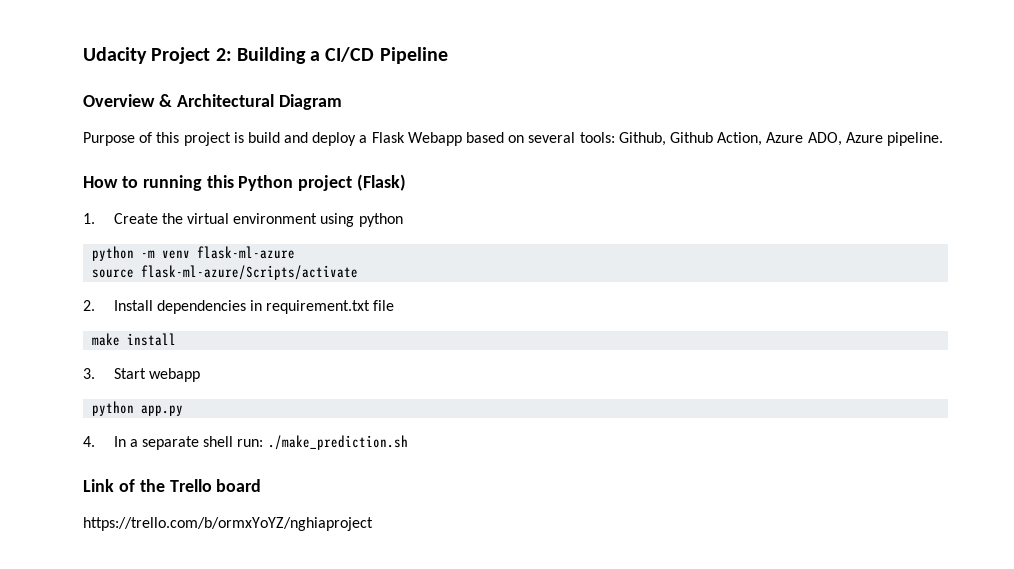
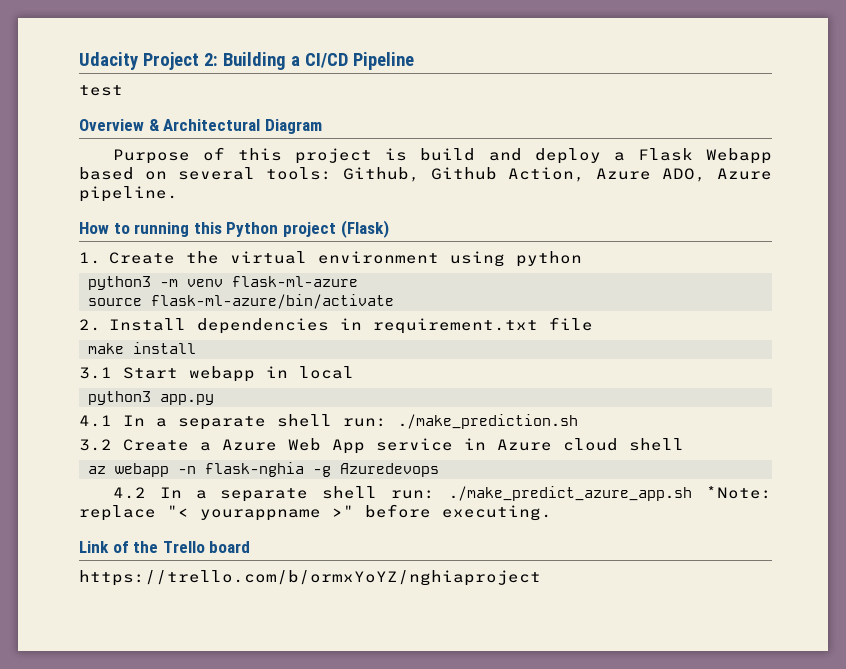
+ test
- python -m venv flask-ml-azure
+ python3 -m venv flask-ml-azure
- source flask-ml-azure/Scripts/activate
+ source flask-ml-azure/bin/activate
- 3. Start webapp
- python app.py
+ 3.1 Start webapp in local
+ python3 app.py
- 4. In a separate shell run: ./make_prediction.sh
+ 4.1 In a separate shell run: ./make_prediction.sh
+ 3.2 Create a Azure Web App service in Azure cloud shell
+ az webapp -n flask-nghia -g Azuredevops
+ 4.2 In a separate shell run: ./make_predict_azure_app.sh *Note: replace "< yourappname >" before executing.

